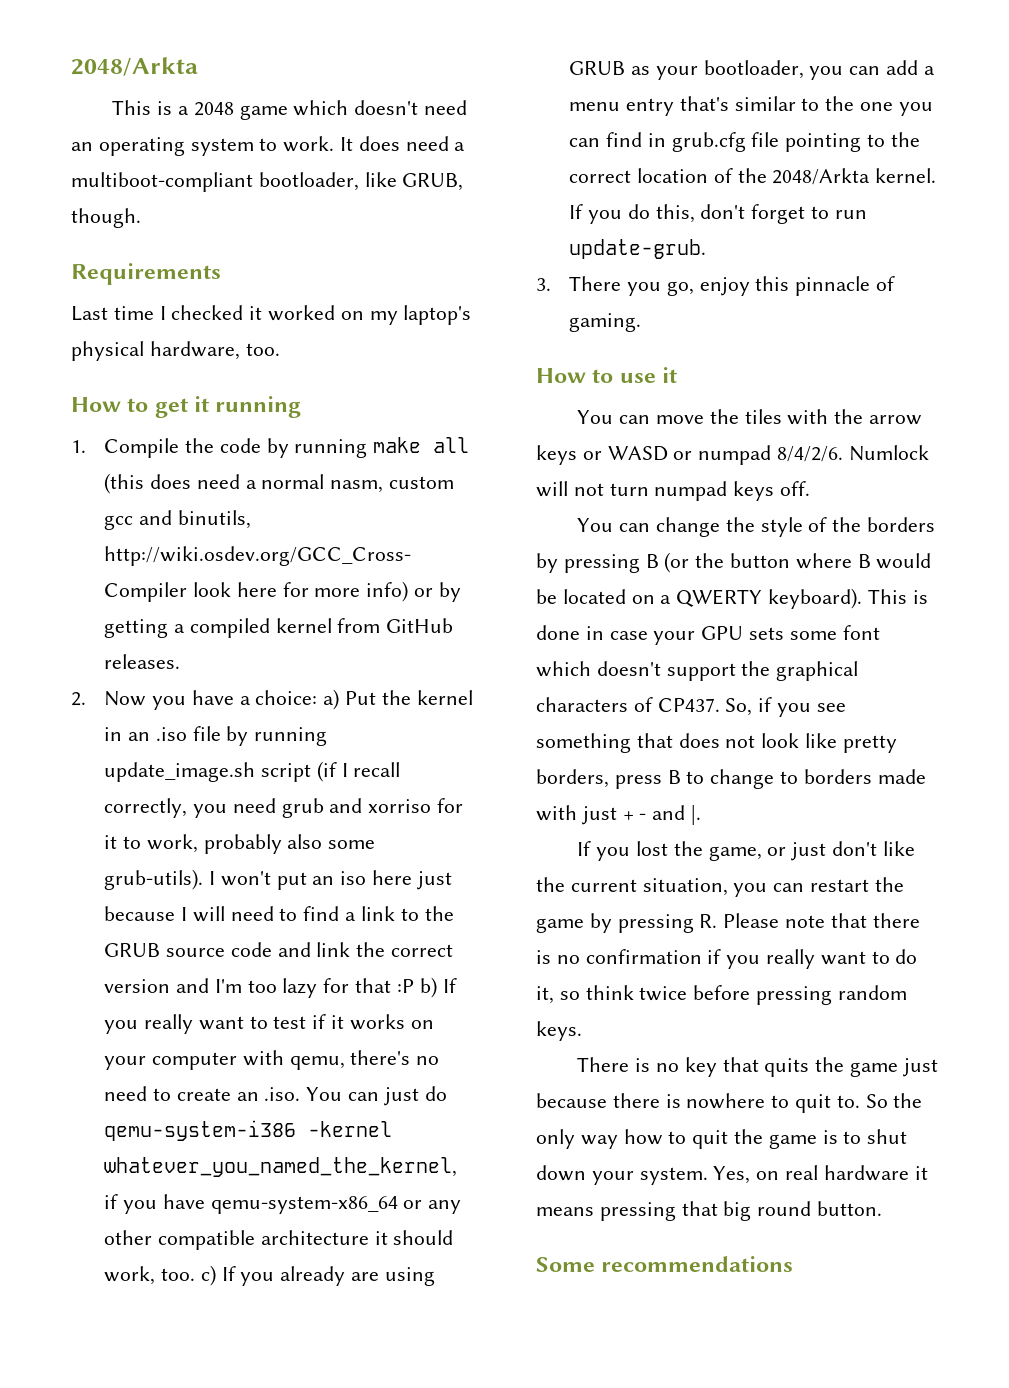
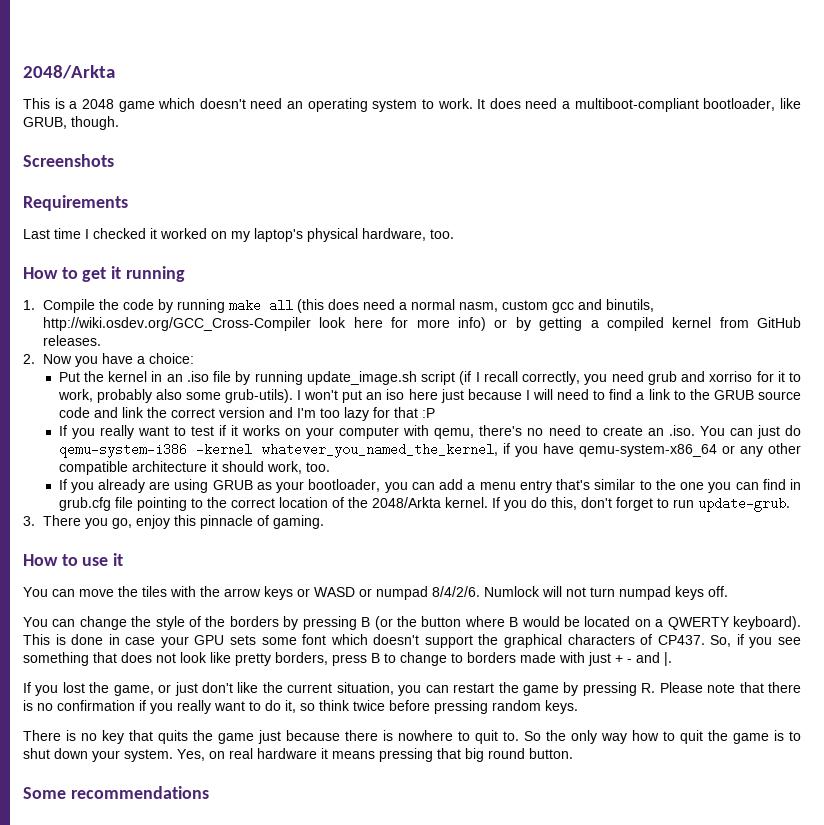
+ Screenshots
- 2. Now you have a choice: a) Put the kernel in an .iso file by running update_image.sh script (if I recall correctly, you need grub and xorriso for it to work, probably also some grub-utils).
+ 2. Now you have a choice:
+ Put the kernel in an .iso file by running update_image.sh script (if I recall correctly, you need grub and xorriso for it to work, probably also some grub-utils).
- I won't put an iso here just because I will need to find a link to the GRUB source code and link the correct version and I'm too lazy for that :P b) If you really want to test if it works on your computer with qemu, there's no need to create an .iso. You can just do qemu-system-i386 -kernel whatever_you_named_the_kernel, if you have qemu-system-x86_64 or any other compatible architecture it should work, too. c) If you already are using GRUB as your bootloader, you can add a menu entry that's similar to the one you can find in grub.cfg file pointing to the correct location of the 2048/Arkta kernel.
+ I won't put an iso here just because I will need to find a link to the GRUB source code and link the correct version and I'm too lazy for that :P
+ If you really want to test if it works on your computer with qemu, there's no need to create an .iso. You can just do qemu-system-i386 -kernel whatever_you_named_the_kernel, if you have qemu-system-x86_64 or any other compatible architecture it should work, too.
+ If you already are using GRUB as your bootloader, you can add a menu entry that's similar to the one you can find in grub.cfg file pointing to the correct location of the 2048/Arkta kernel.

